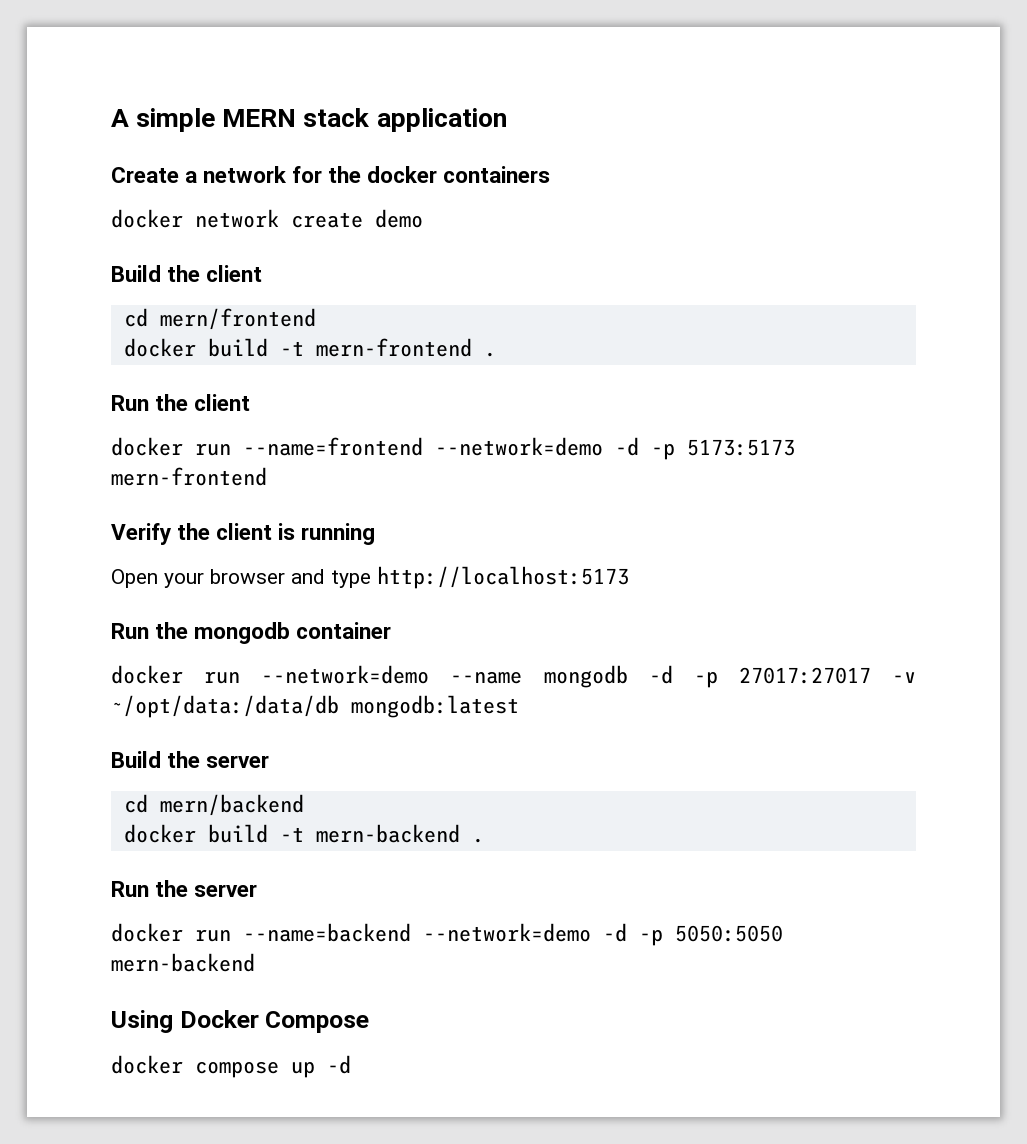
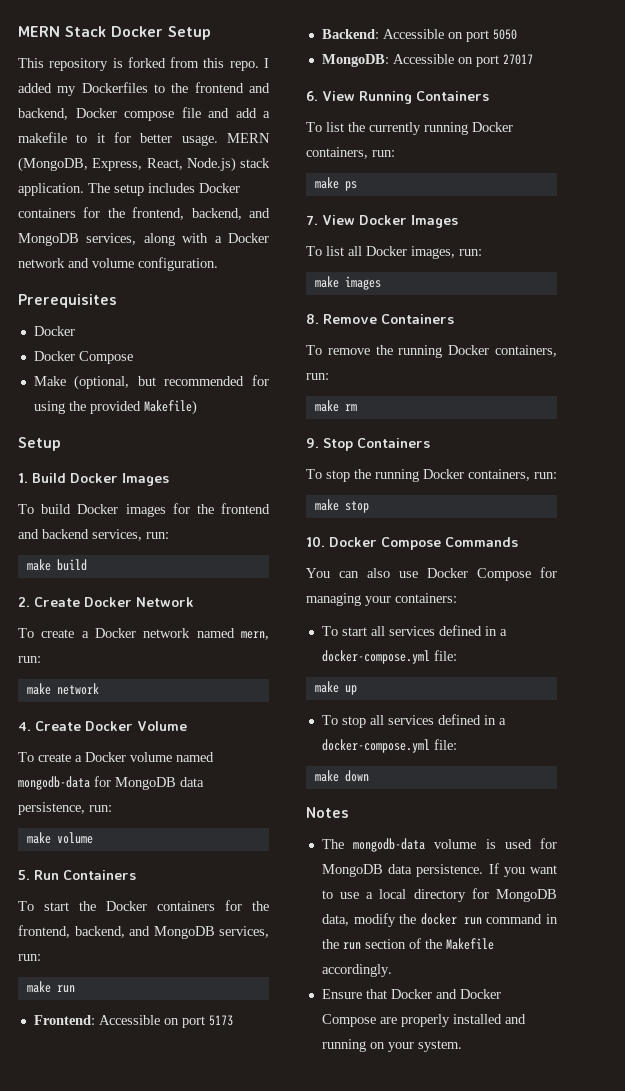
- A simple MERN stack application
- Create a network for the docker containers
- docker network create demo
- Build the client
- cd mern/frontend
- docker build -t mern-frontend .
- Run the client
- docker run --name=frontend --network=demo -d -p 5173:5173 mern-frontend
- Verify the client is running
- Open your browser and type http://localhost:5173
- Run the mongodb container
- docker run --network=demo --name mongodb -d -p 27017:27017 -v ~/opt/data:/data/db mongodb:latest
- Build the server
- cd mern/backend
- docker build -t mern-backend .
- Run the server
- docker run --name=backend --network=demo -d -p 5050:5050 mern-backend
- Using Docker Compose
- docker compose up -d
+ MERN Stack Docker Setup
+ This repository is forked from this repo. I added my Dockerfiles to the frontend and backend, Docker compose file and add a makefile to it for better usage. MERN (MongoDB, Express, React, Node.js) stack application. The setup includes Docker containers for the frontend, backend, and MongoDB services, along with a Docker network and volume configuration.
+ Prerequisites
+ Docker
+ Docker Compose
+ Make (optional, but recommended for using the provided Makefile)
+ Setup
+ 1. Build Docker Images
+ To build Docker images for the frontend and backend services, run:
+ make build
+ 2. Create Docker Network
+ To create a Docker network named mern, run:
+ make network
+ 4. Create Docker Volume
+ To create a Docker volume named mongodb-data for MongoDB data persistence, run:
+ make volume
+ 5. Run Containers
+ To start the Docker containers for the frontend, backend, and MongoDB services, run:
+ make run
+ Frontend: Accessible on port 5173
+ Backend: Accessible on port 5050
+ MongoDB: Accessible on port 27017
+ 6. View Running Containers
+ To list the currently running Docker containers, run:
+ make ps
+ 7. View Docker Images
+ To list all Docker images, run:
+ make images
+ 8. Remove Containers
+ To remove the running Docker containers, run:
+ make rm
+ 9. Stop Containers
+ To stop the running Docker containers, run:
+ make stop
+ 10. Docker Compose Commands
+ You can also use Docker Compose for managing your containers:
+ To start all services defined in a docker-compose.yml file:
+ make up
+ To stop all services defined in a docker-compose.yml file:
+ make down
+ Notes
+ The mongodb-data volume is used for MongoDB data persistence. If you want to use a local directory for MongoDB data, modify the docker run command in the run section of the Makefile accordingly.
+ Ensure that Docker and Docker Compose are properly installed and running on your system.

